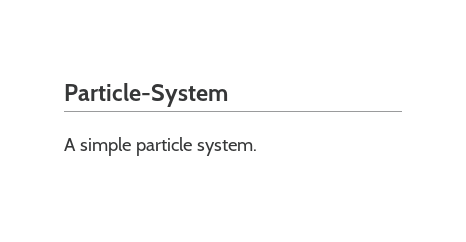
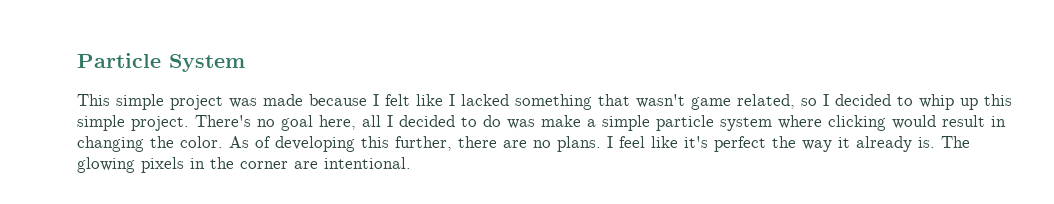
- Particle-System
- A simple particle system.
+ Particle System
+ This simple project was made because I felt like I lacked something that wasn't game related, so I decided to whip up this simple project. There's no goal here, all I decided to do was make a simple particle system where clicking would result in changing the color. As of developing this further, there are no plans. I feel like it's perfect the way it already is. The glowing pixels in the corner are intentional.

